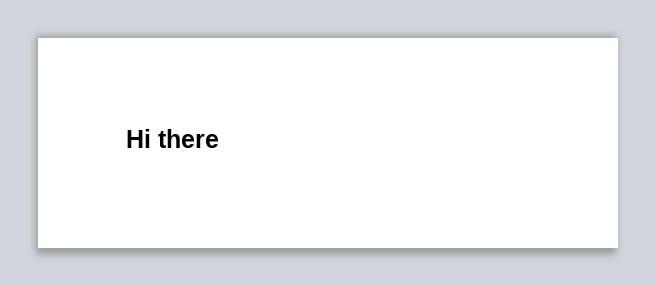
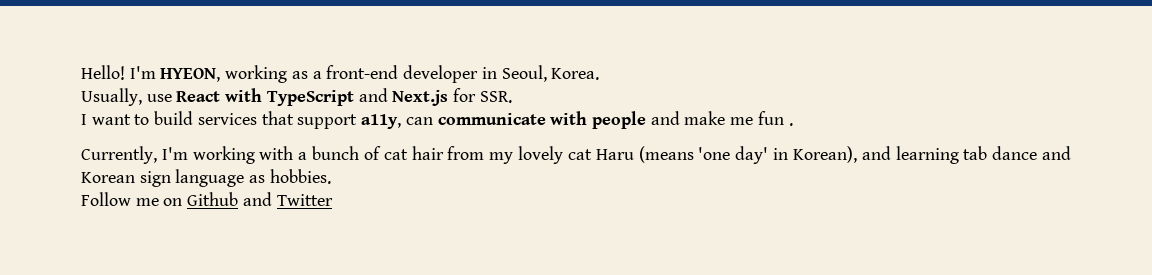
- Hi there
+ Hello! I'm HYEON, working as a front-end developer in Seoul, Korea.
+ Usually, use React with TypeScript and Next.js for SSR.
+ I want to build services that support a11y, can communicate with people and make me fun .
+ Currently, I'm working with a bunch of cat hair from my lovely cat Haru (means 'one day' in Korean), and learning tab dance and Korean sign language as hobbies.
+ Follow me on Github and Twitter

